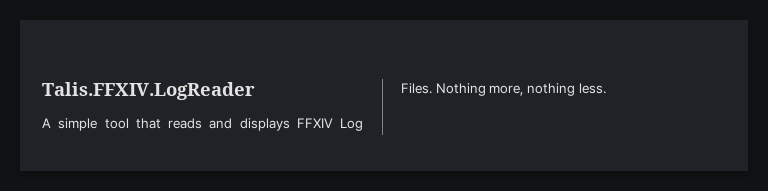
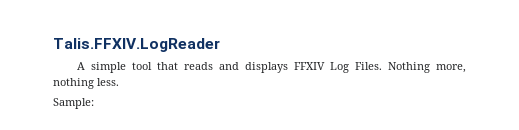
+ Sample:

